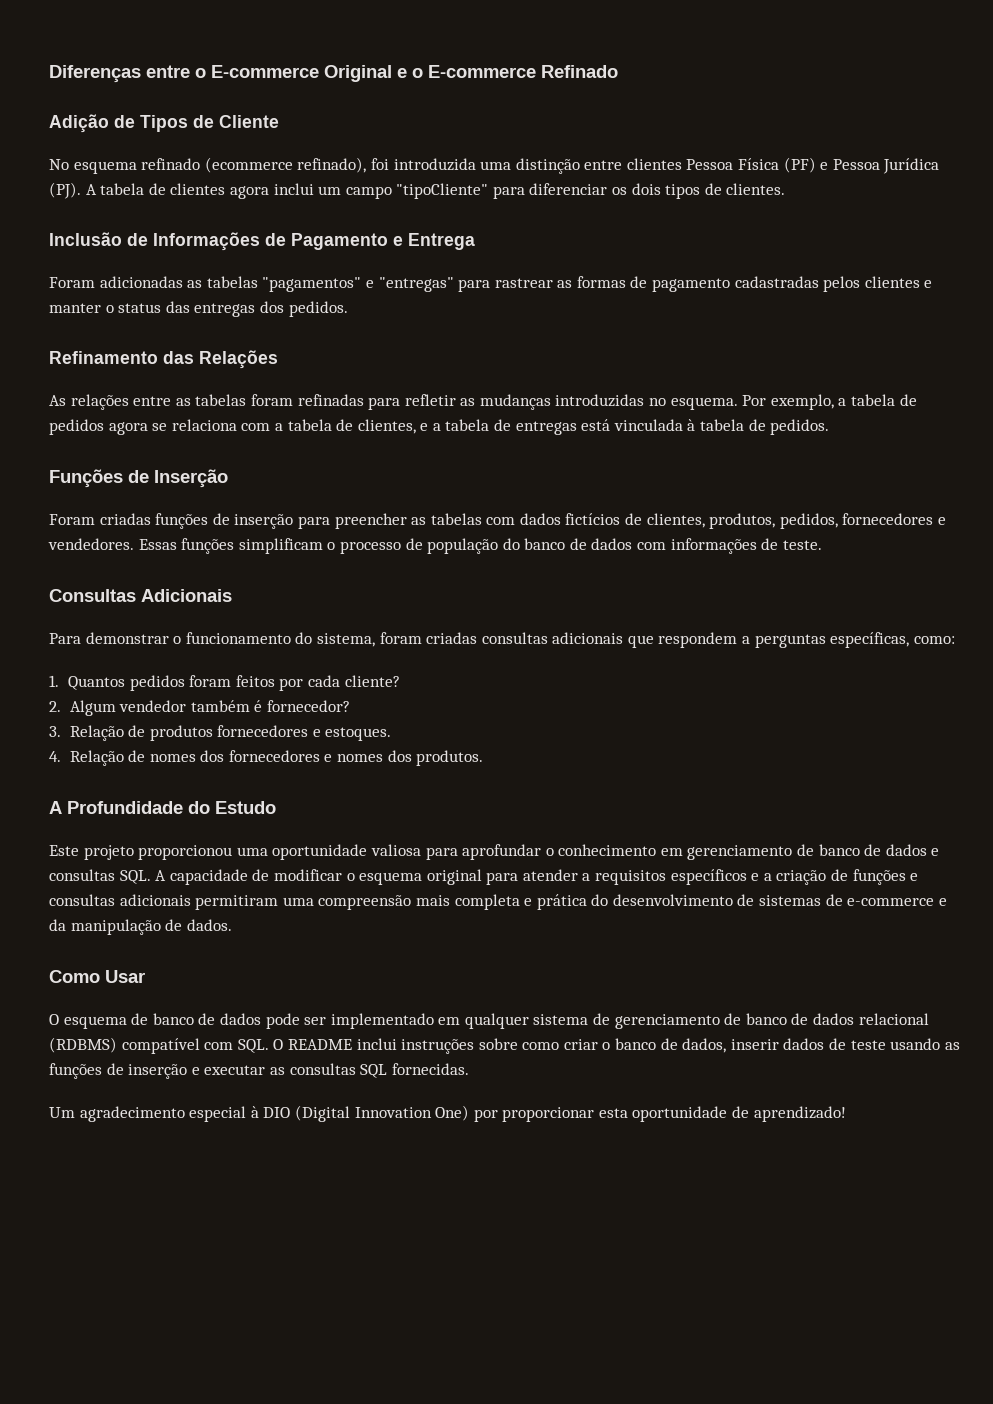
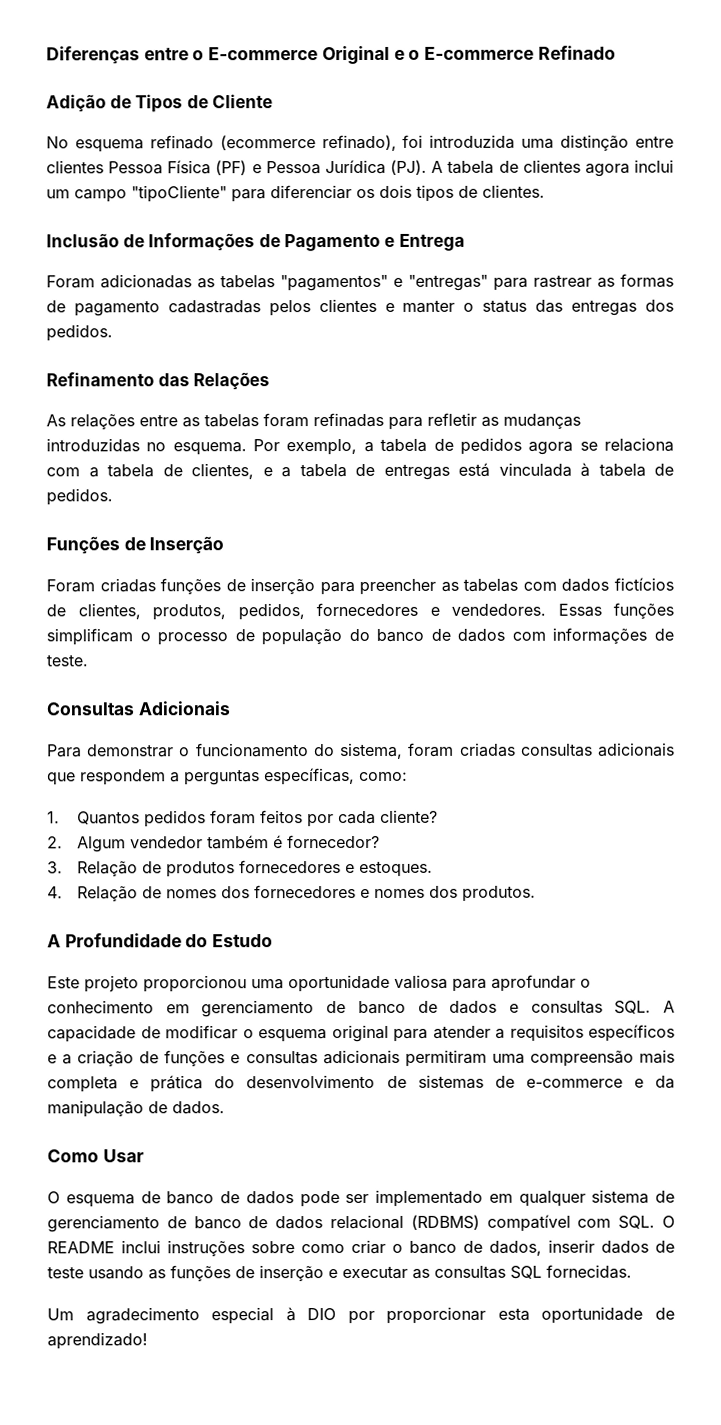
- Um agradecimento especial à DIO (Digital Innovation One) por proporcionar esta oportunidade de aprendizado!
+ Um agradecimento especial à DIO por proporcionar esta oportunidade de aprendizado!

